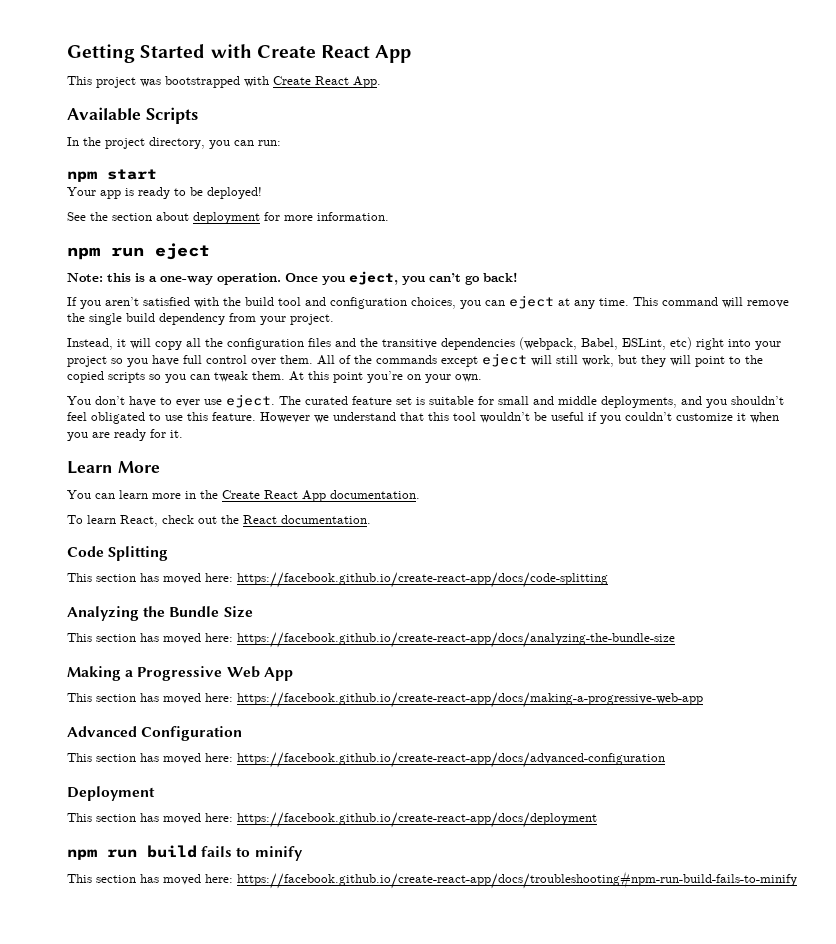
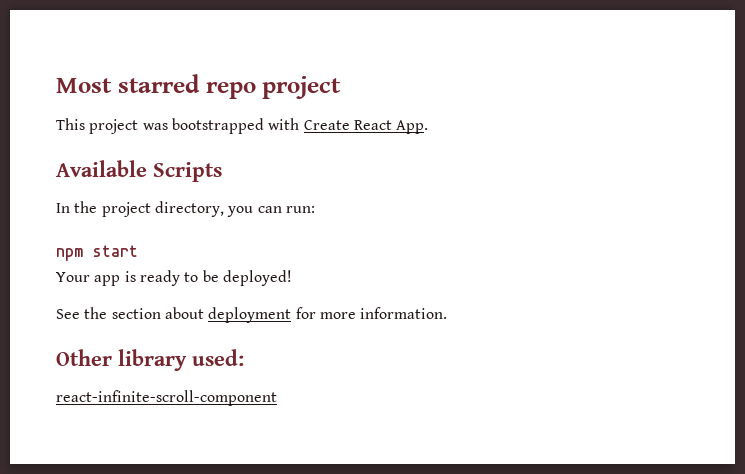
- Getting Started with Create React App
+ Most starred repo project
- npm run eject
- Note: this is a one-way operation. Once you eject, you can’t go back!
- If you aren’t satisfied with the build tool and configuration choices, you can eject at any time. This command will remove the single build dependency from your project.
- Instead, it will copy all the configuration files and the transitive dependencies (webpack, Babel, ESLint, etc) right into your project so you have full control over them. All of the commands except eject will still work, but they will point to the copied scripts so you can tweak them. At this point you’re on your own.
- You don’t have to ever use eject. The curated feature set is suitable for small and middle deployments, and you shouldn’t feel obligated to use this feature. However we understand that this tool wouldn’t be useful if you couldn’t customize it when you are ready for it.
- Learn More
- You can learn more in the Create React App documentation.
- To learn React, check out the React documentation.
- Code Splitting
- This section has moved here: https://facebook.github.io/create-react-app/docs/code-splitting
- Analyzing the Bundle Size
- This section has moved here: https://facebook.github.io/create-react-app/docs/analyzing-the-bundle-size
- Making a Progressive Web App
- This section has moved here: https://facebook.github.io/create-react-app/docs/making-a-progressive-web-app
- Advanced Configuration
- This section has moved here: https://facebook.github.io/create-react-app/docs/advanced-configuration
- Deployment
- This section has moved here: https://facebook.github.io/create-react-app/docs/deployment
- npm run build fails to minify
- This section has moved here: https://facebook.github.io/create-react-app/docs/troubleshooting#npm-run-build-fails-to-minify
+ Other library used:
+ react-infinite-scroll-component

